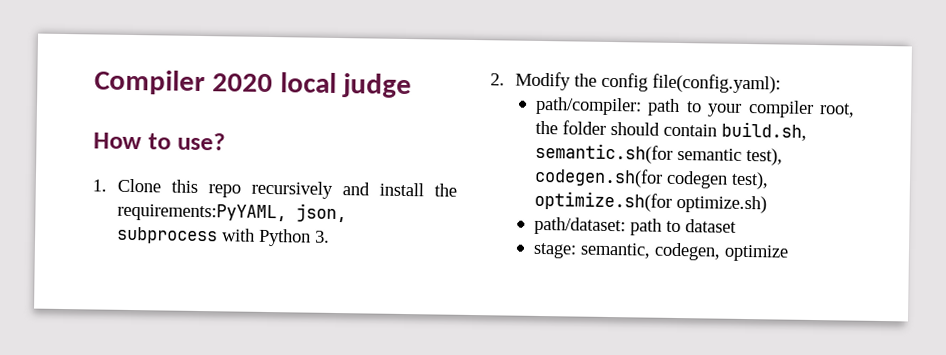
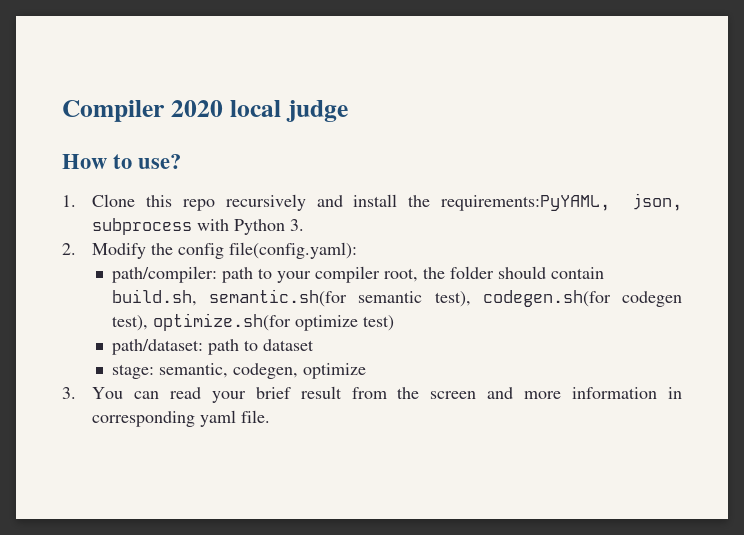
- path/compiler: path to your compiler root, the folder should contain build.sh, semantic.sh(for semantic test), codegen.sh(for codegen test), optimize.sh(for optimize.sh)
+ path/compiler: path to your compiler root, the folder should contain build.sh, semantic.sh(for semantic test), codegen.sh(for codegen test), optimize.sh(for optimize test)
+ 3. You can read your brief result from the screen and more information in corresponding yaml file.

